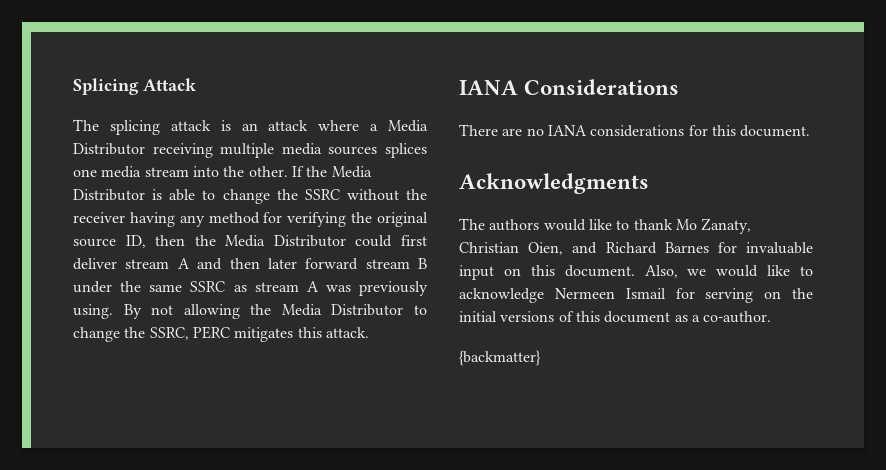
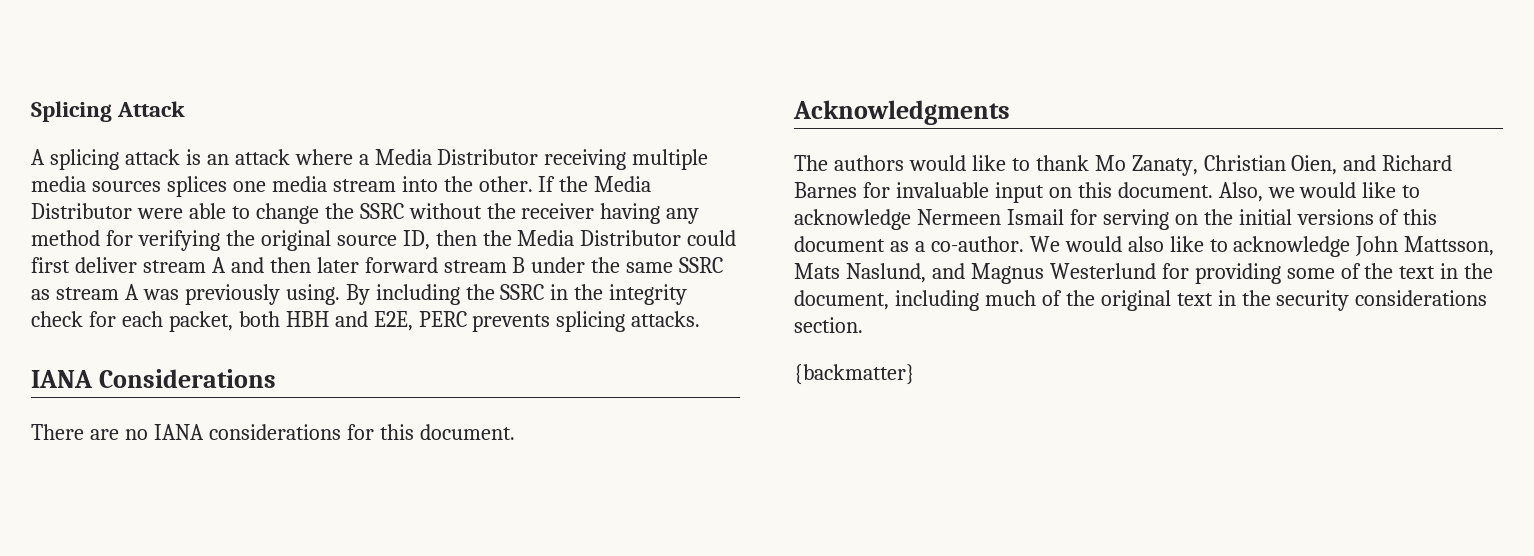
- The splicing attack is an attack where a Media Distributor receiving multiple media sources splices one media stream into the other.
+ A splicing attack is an attack where a Media Distributor receiving multiple media sources splices one media stream into the other.
- If the Media Distributor is able to change the SSRC without the receiver having any method for verifying the original source ID, then the Media Distributor could first deliver stream A and then later forward stream B under the same SSRC as stream A was previously using.
+ If the Media Distributor were able to change the SSRC without the receiver having any method for verifying the original source ID, then the Media Distributor could first deliver stream A and then later forward stream B under the same SSRC as stream A was previously using.
- By not allowing the Media Distributor to change the SSRC, PERC mitigates this attack.
+ By including the SSRC in the integrity check for each packet, both HBH and E2E, PERC prevents splicing attacks.
+ We would also like to acknowledge John Mattsson, Mats Naslund, and Magnus Westerlund for providing some of the text in the document, including much of the original text in the security considerations section.

